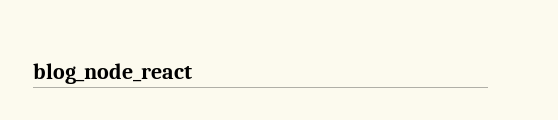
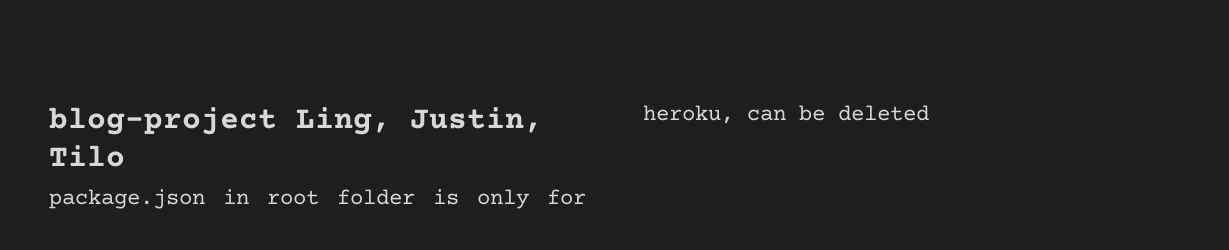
- blog_node_react
+ blog-project Ling, Justin, Tilo
+ package.json in root folder is only for heroku, can be deleted

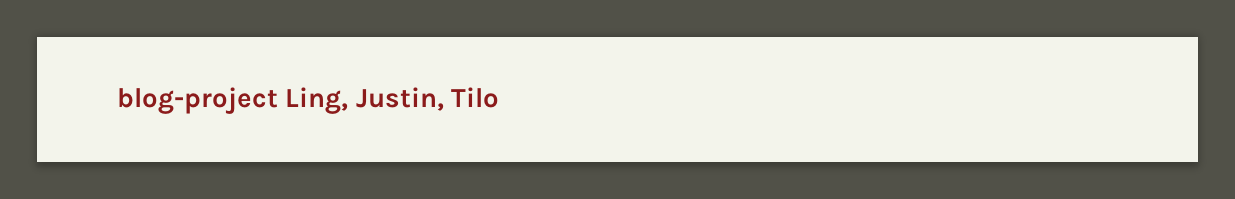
- package.json in root folder is only for heroku, can be deleted

